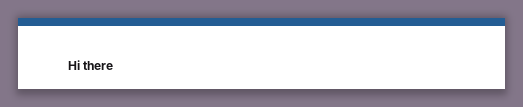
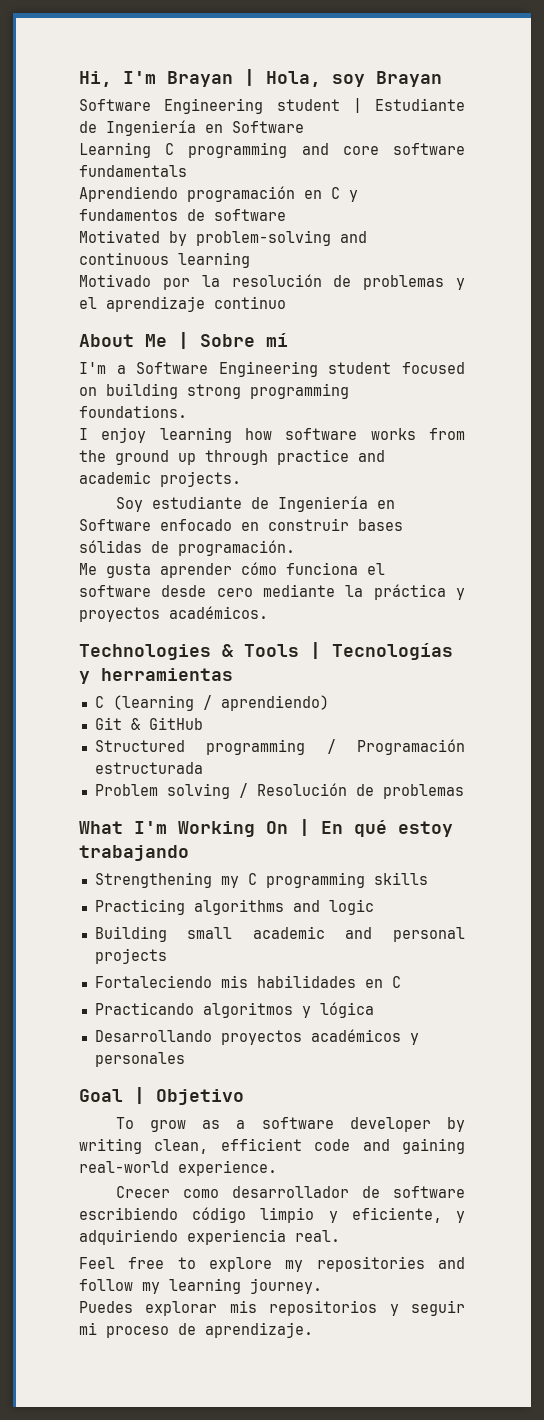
- Hi there
+ Hi, I'm Brayan | Hola, soy Brayan
+ Software Engineering student | Estudiante de Ingeniería en Software
+ Learning C programming and core software fundamentals
+ Aprendiendo programación en C y fundamentos de software
+ Motivated by problem-solving and continuous learning
+ Motivado por la resolución de problemas y el aprendizaje continuo
+ About Me | Sobre mí
+ I'm a Software Engineering student focused on building strong programming foundations.
+ I enjoy learning how software works from the ground up through practice and academic projects.
+ Soy estudiante de Ingeniería en Software enfocado en construir bases sólidas de programación.
+ Me gusta aprender cómo funciona el software desde cero mediante la práctica y proyectos académicos.
+ Technologies & Tools | Tecnologías y herramientas
+ C (learning / aprendiendo)
+ Git & GitHub
+ Structured programming / Programación estructurada
+ Problem solving / Resolución de problemas
+ What I'm Working On | En qué estoy trabajando
+ Strengthening my C programming skills
+ Practicing algorithms and logic
+ Building small academic and personal projects
+ Fortaleciendo mis habilidades en C
+ Practicando algoritmos y lógica
+ Desarrollando proyectos académicos y personales
+ Goal | Objetivo
+ To grow as a software developer by writing clean, efficient code and gaining real-world experience.
+ Crecer como desarrollador de software escribiendo código limpio y eficiente, y adquiriendo experiencia real.
+ Feel free to explore my repositories and follow my learning journey.
+ Puedes explorar mis repositorios y seguir mi proceso de aprendizaje.

